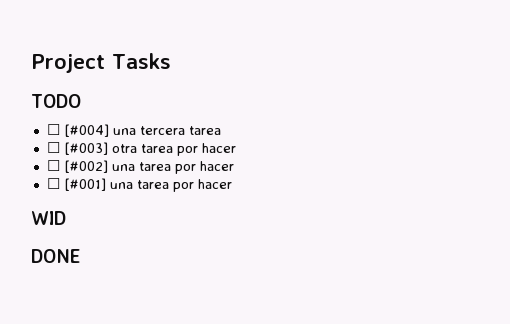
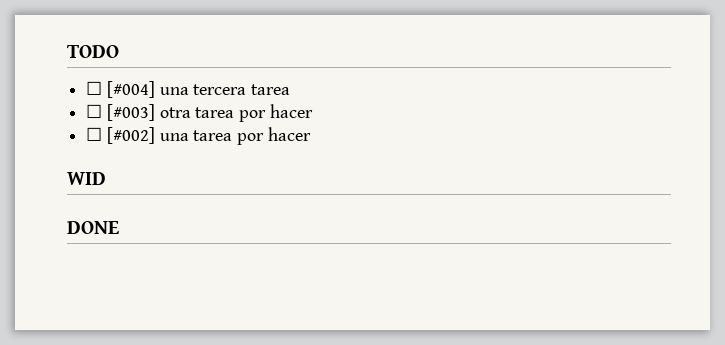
- Project Tasks
- ☐ [#001] una tarea por hacer

